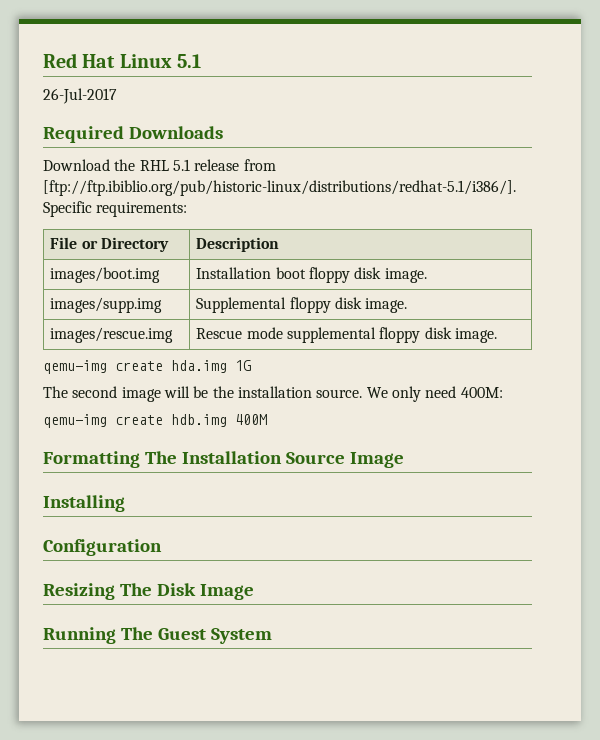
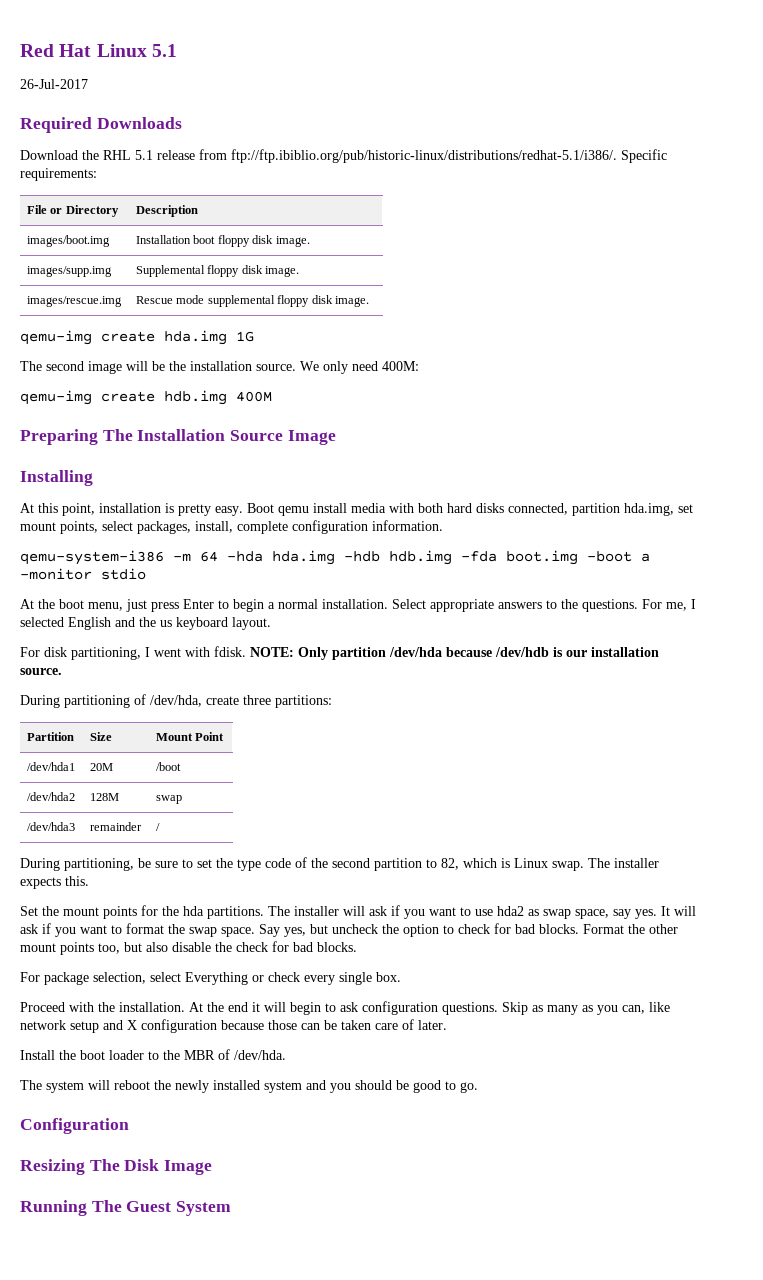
- Download the RHL 5.1 release from [ftp://ftp.ibiblio.org/pub/historic-linux/distributions/redhat-5.1/i386/]. Specific requirements:
+ Download the RHL 5.1 release from ftp://ftp.ibiblio.org/pub/historic-linux/distributions/redhat-5.1/i386/. Specific requirements:
- Formatting The Installation Source Image
+ Preparing The Installation Source Image
+ At this point, installation is pretty easy. Boot qemu install media with both hard disks connected, partition hda.img, set mount points, select packages, install, complete configuration information.
+ qemu-system-i386 -m 64 -hda hda.img -hdb hdb.img -fda boot.img -boot a -monitor stdio
+ At the boot menu, just press Enter to begin a normal installation. Select appropriate answers to the questions. For me, I selected English and the us keyboard layout.
+ For disk partitioning, I went with fdisk. NOTE: Only partition /dev/hda because /dev/hdb is our installation source.
+ During partitioning of /dev/hda, create three partitions:
+ Partition | Size | Mount Point
+ /dev/hda1 | 20M | /boot
+ /dev/hda2 | 128M | swap
+ /dev/hda3 | remainder | /
+ During partitioning, be sure to set the type code of the second partition to 82, which is Linux swap. The installer expects this.
+ Set the mount points for the hda partitions. The installer will ask if you want to use hda2 as swap space, say yes. It will ask if you want to format the swap space. Say yes, but uncheck the option to check for bad blocks. Format the other mount points too, but also disable the check for bad blocks.
+ For package selection, select Everything or check every single box.
+ Proceed with the installation. At the end it will begin to ask configuration questions. Skip as many as you can, like network setup and X configuration because those can be taken care of later.
+ Install the boot loader to the MBR of /dev/hda.
+ The system will reboot the newly installed system and you should be good to go.

